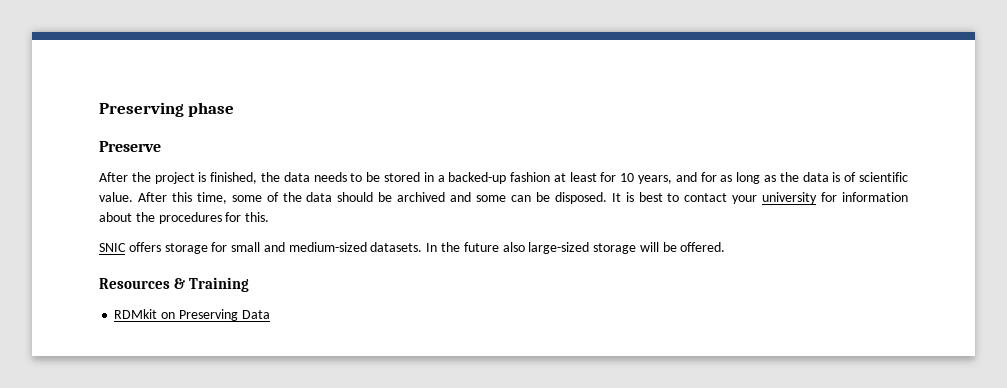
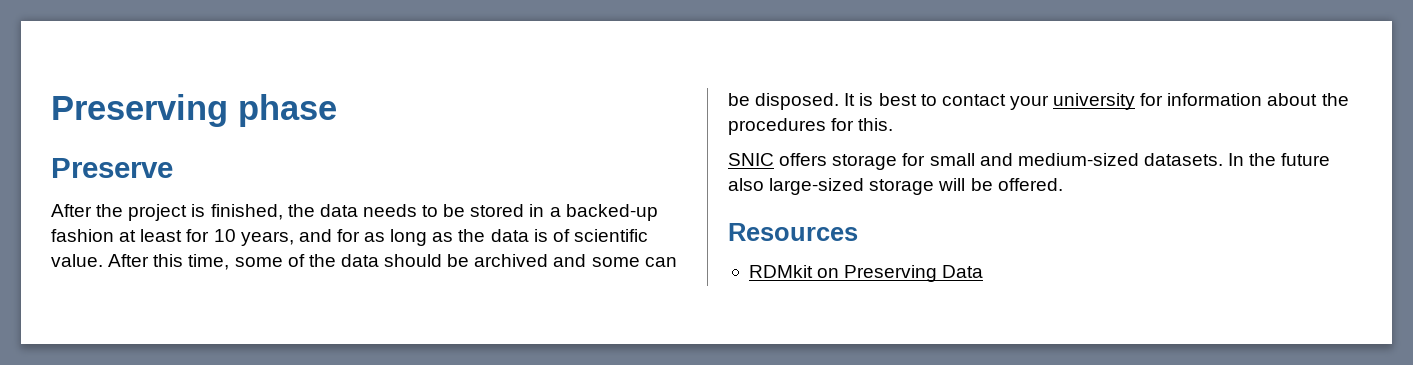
- Resources & Training
+ Resources

